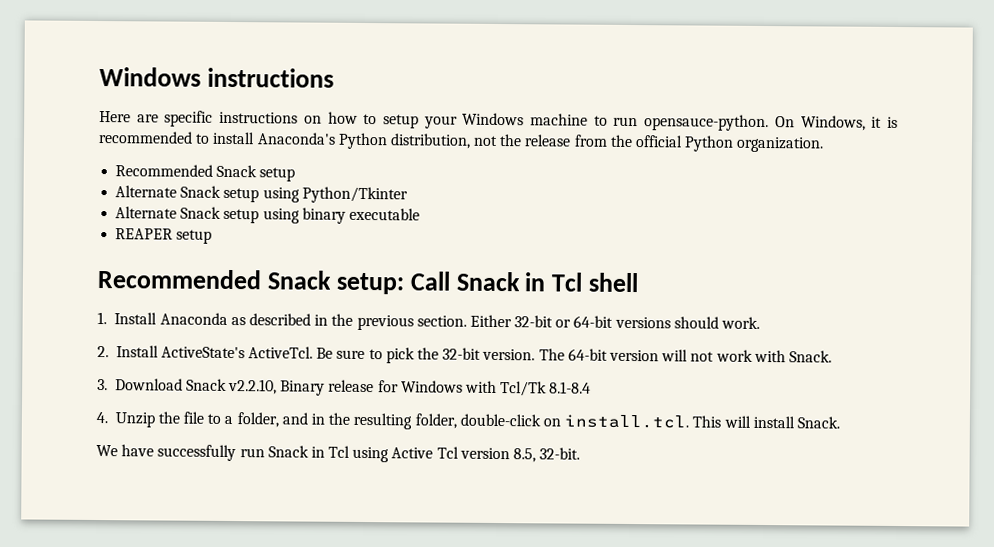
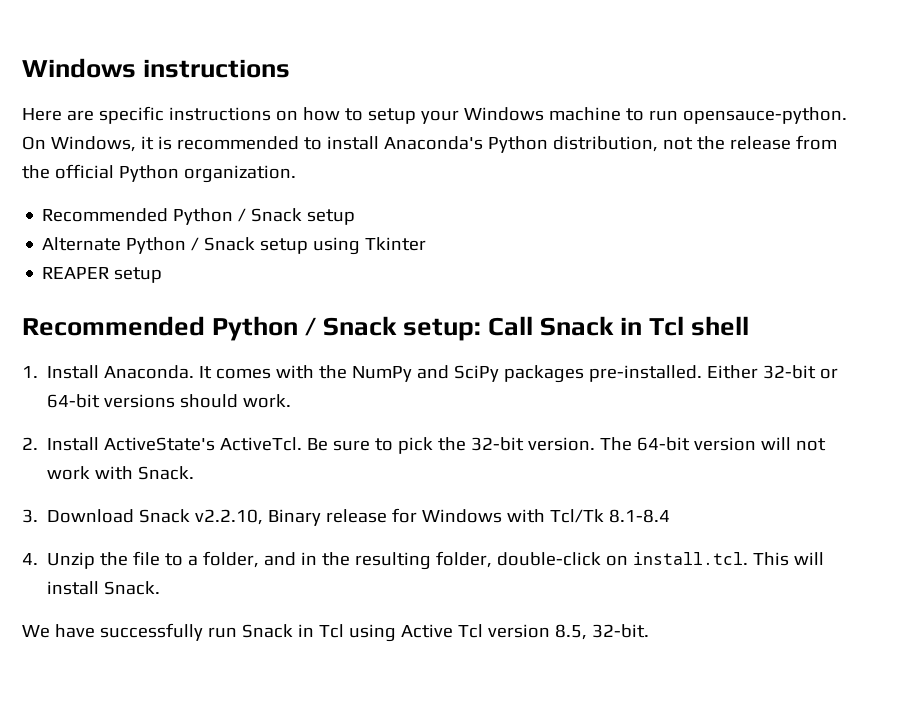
- Recommended Snack setup
+ Recommended Python / Snack setup
- Alternate Snack setup using Python/Tkinter
- Alternate Snack setup using binary executable
+ Alternate Python / Snack setup using Tkinter
- Recommended Snack setup: Call Snack in Tcl shell
+ Recommended Python / Snack setup: Call Snack in Tcl shell
- 1. Install Anaconda as described in the previous section.
+ 1. Install Anaconda. It comes with the NumPy and SciPy packages pre-installed.

